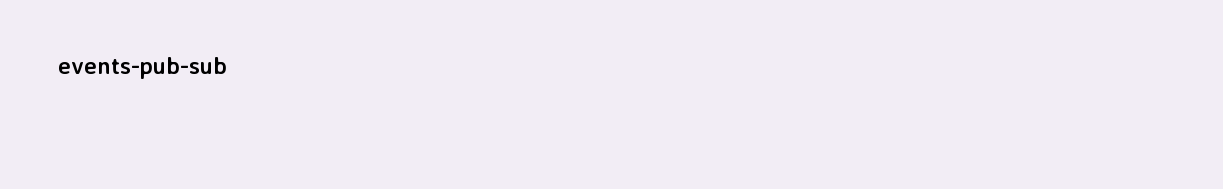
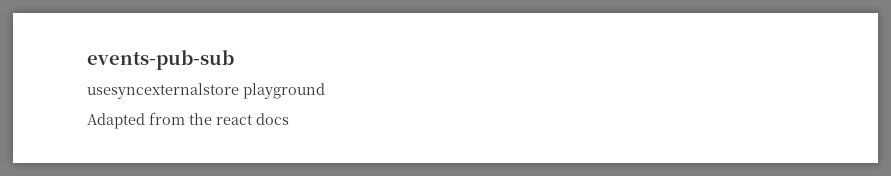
+ usesyncexternalstore playground
+ Adapted from the react docs

